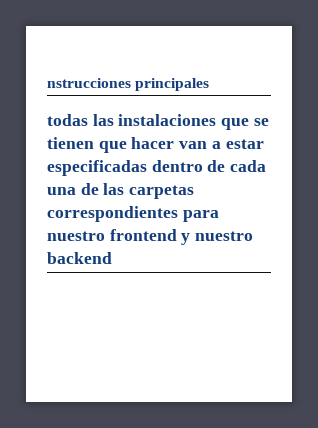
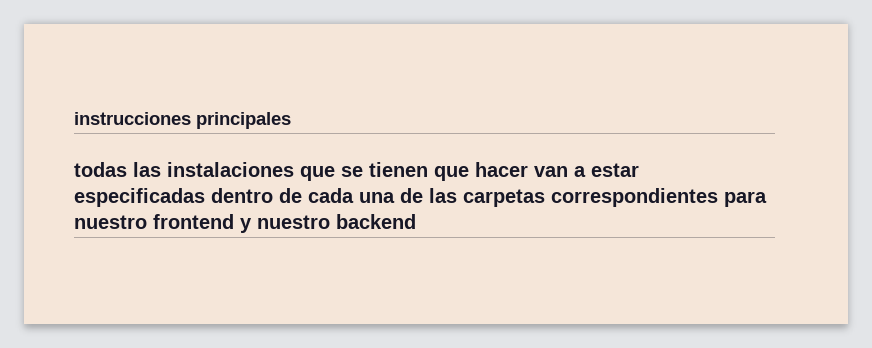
- nstrucciones principales
+ instrucciones principales

